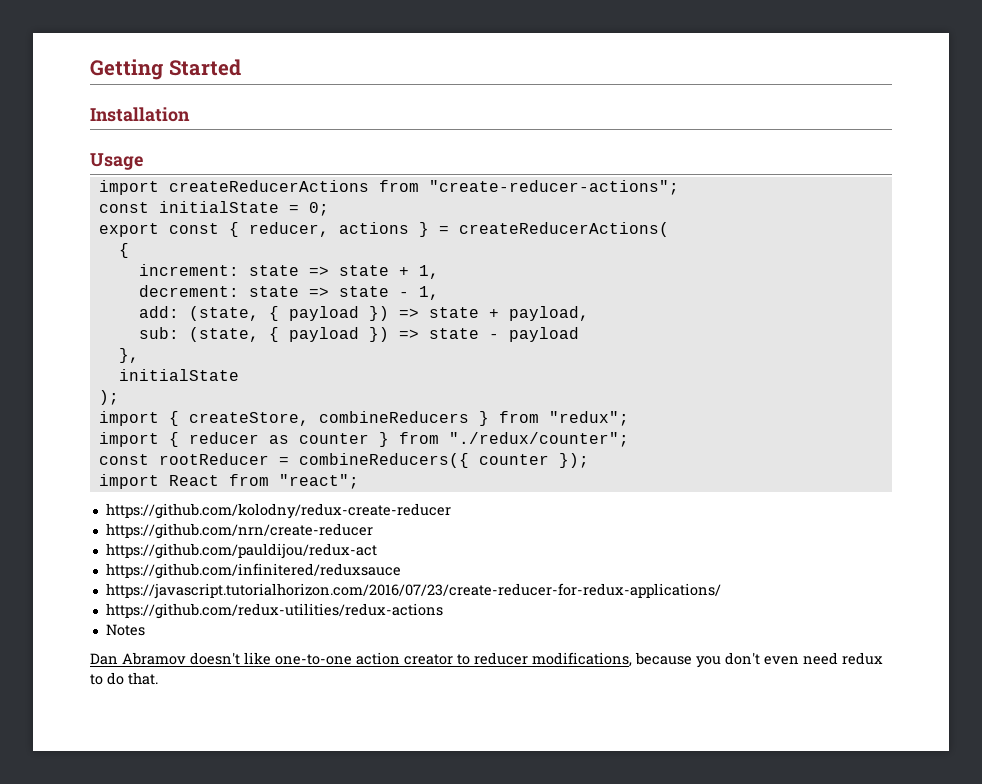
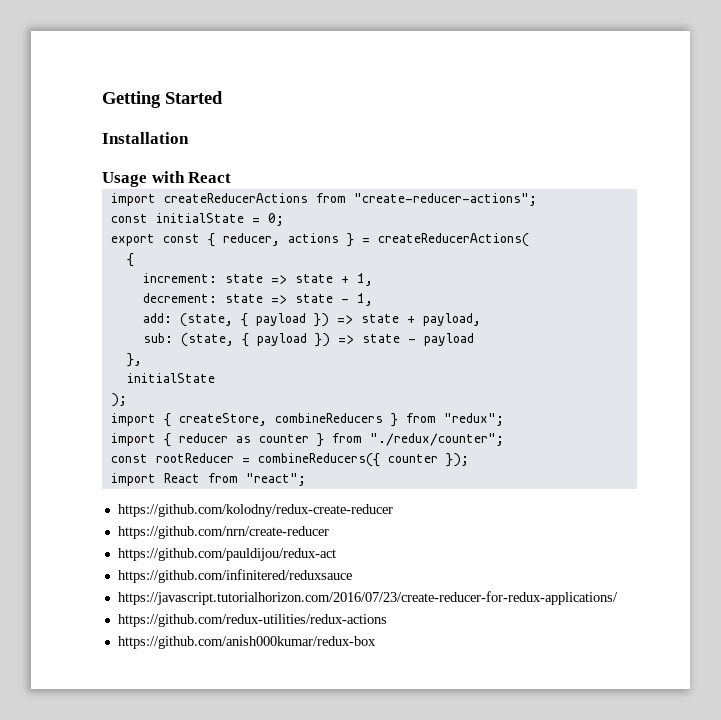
- Usage
+ Usage with React
- Notes
- Dan Abramov doesn't like one-to-one action creator to reducer modifications, because you don't even need redux to do that.
+ https://github.com/anish000kumar/redux-box

